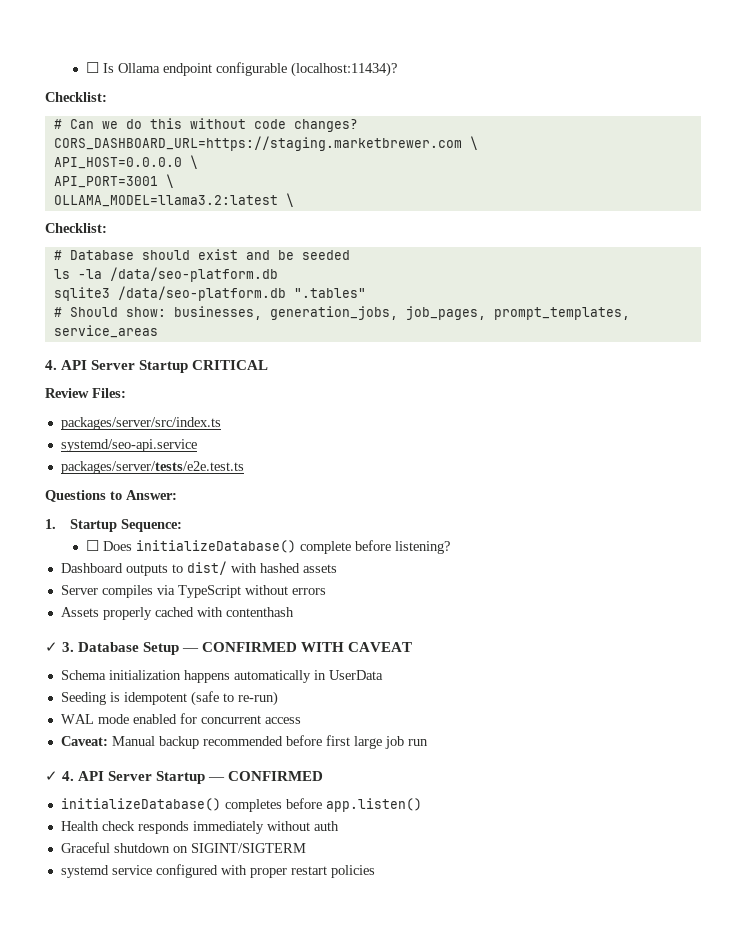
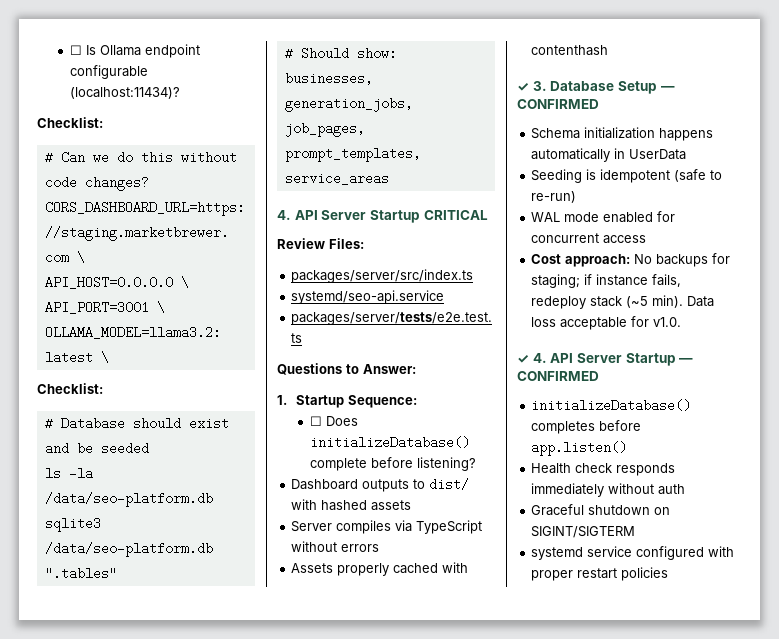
- ✓ 3. Database Setup — CONFIRMED WITH CAVEAT
+ ✓ 3. Database Setup — CONFIRMED
- Caveat: Manual backup recommended before first large job run
+ Cost approach: No backups for staging; if instance fails, redeploy stack (~5 min). Data loss acceptable for v1.0.

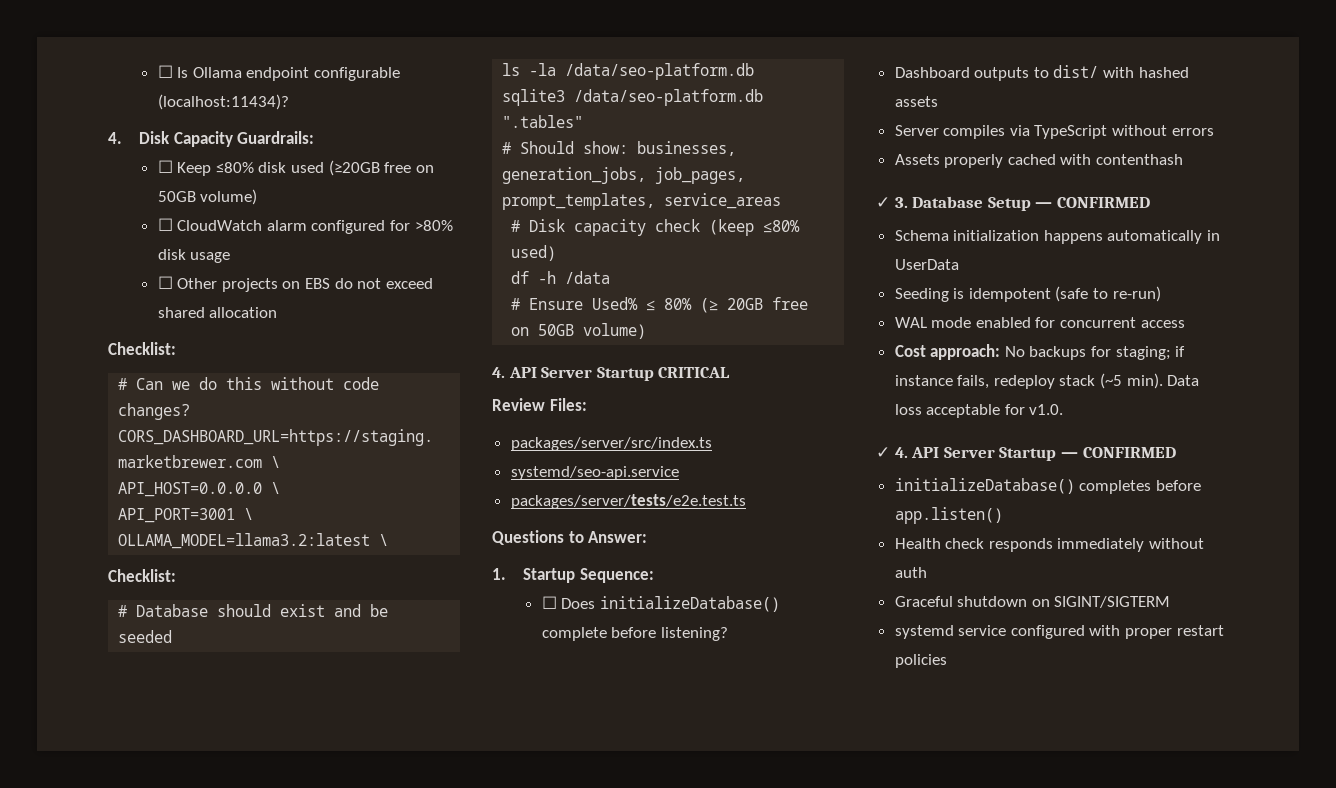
+ 4. Disk Capacity Guardrails:
+ ☐ Keep ≤80% disk used (≥20GB free on 50GB volume)
+ ☐ CloudWatch alarm configured for >80% disk usage
+ ☐ Other projects on EBS do not exceed shared allocation
+ # Disk capacity check (keep ≤80% used)
+ df -h /data
+ # Ensure Used% ≤ 80% (≥ 20GB free on 50GB volume)

